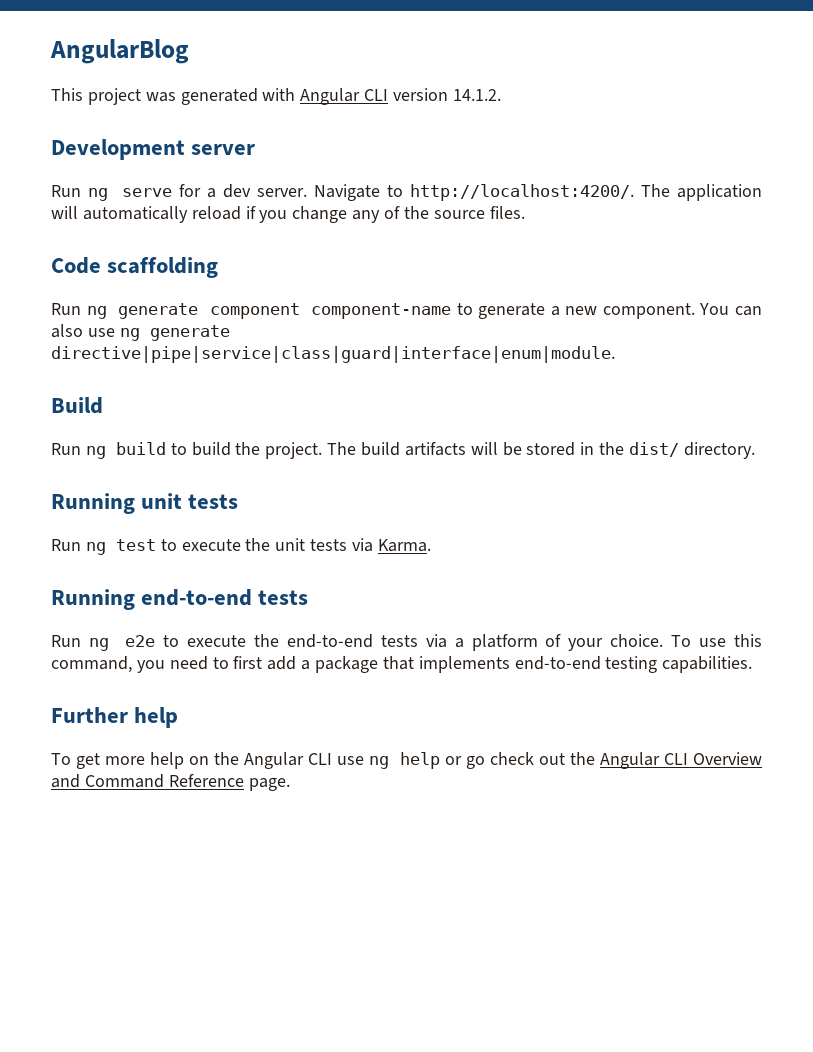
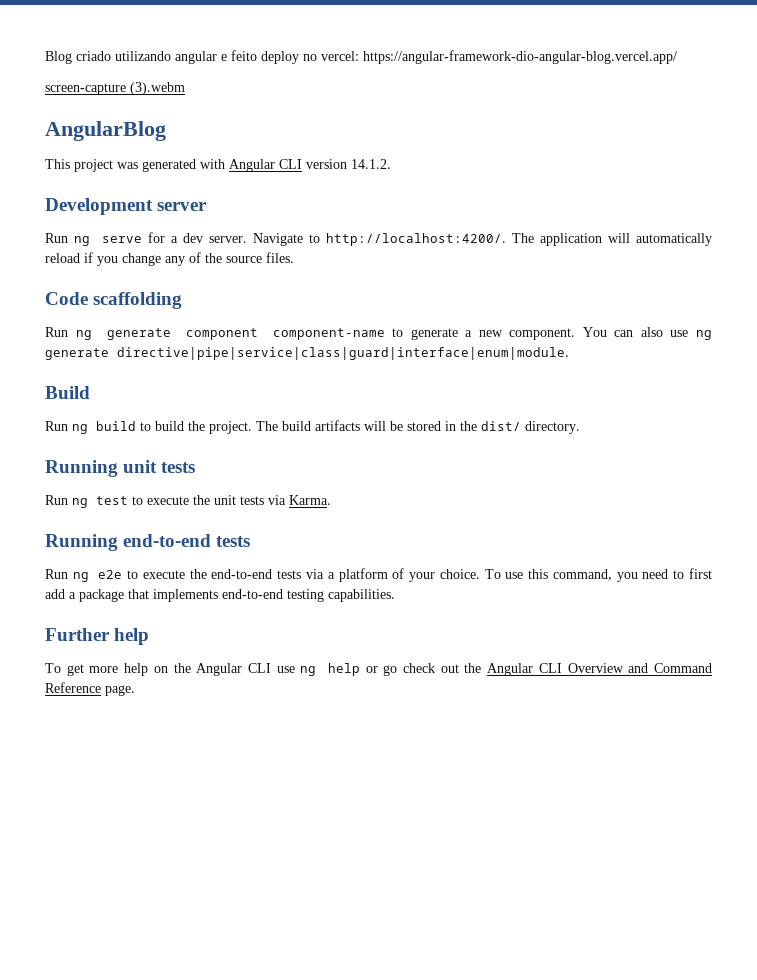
+ Blog criado utilizando angular e feito deploy no vercel: https://angular-framework-dio-angular-blog.vercel.app/
+ screen-capture (3).webm

